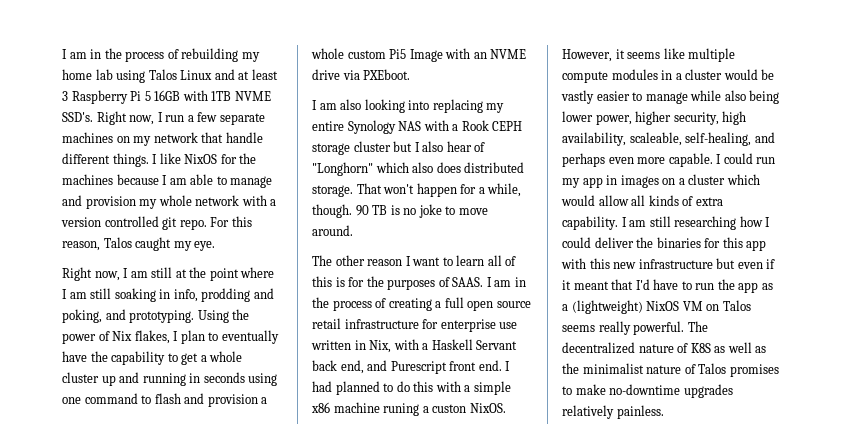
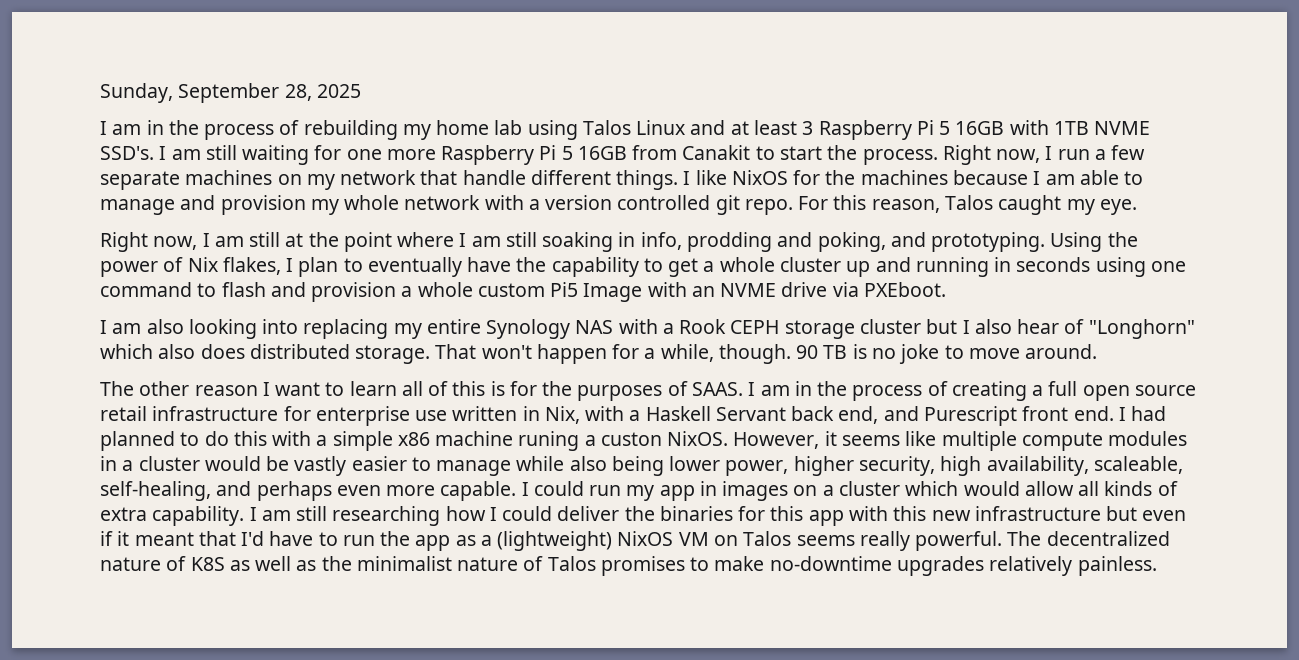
+ Sunday, September 28, 2025
+ I am still waiting for one more Raspberry Pi 5 16GB from Canakit to start the process.

